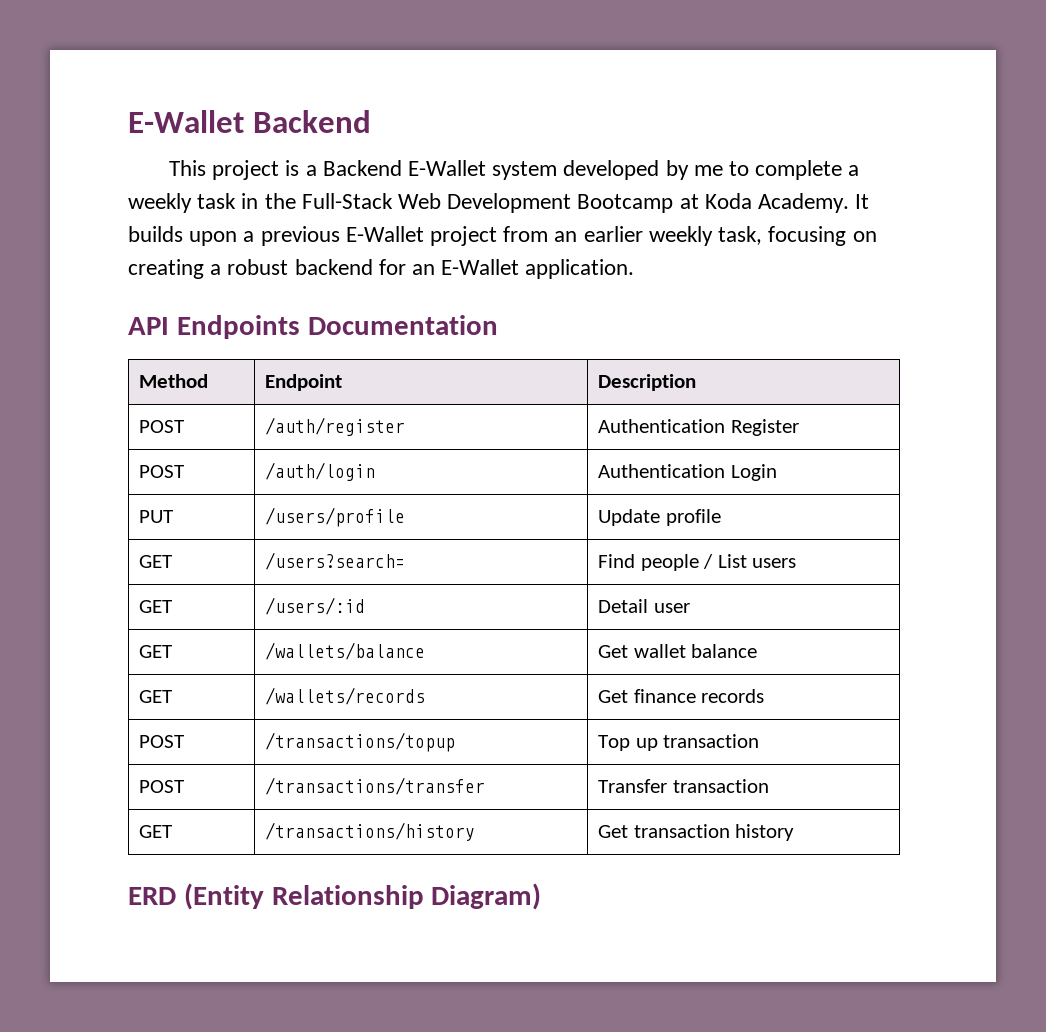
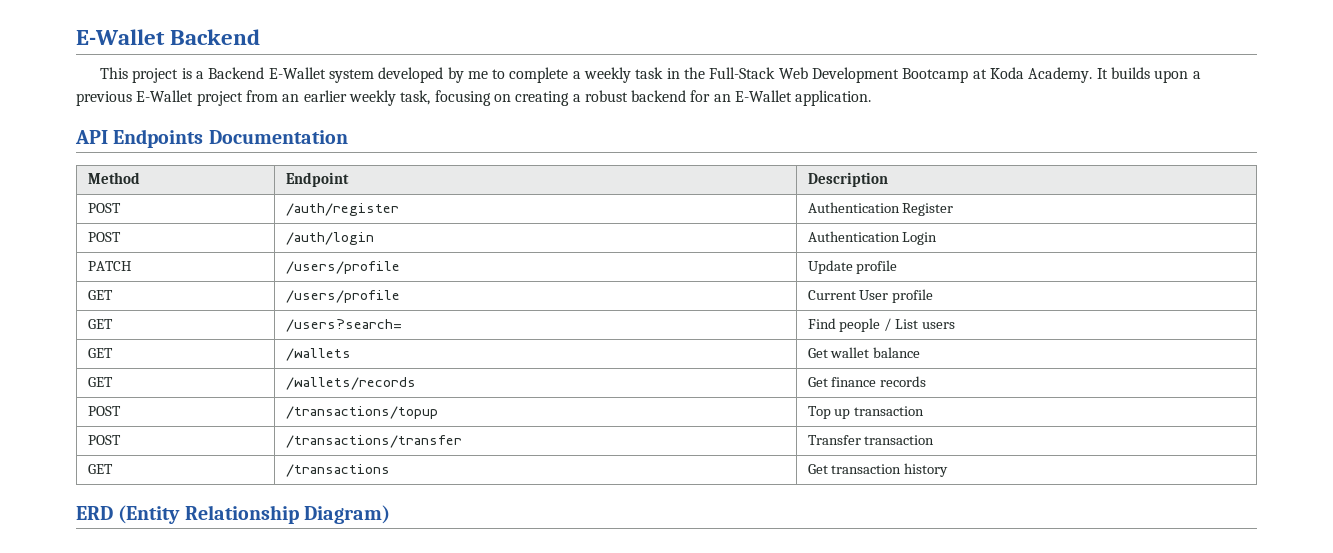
- PUT | /users/profile | Update profile
+ PATCH | /users/profile | Update profile
+ GET | /users/profile | Current User profile
- GET | /users/:id | Detail user
- GET | /wallets/balance | Get wallet balance
+ GET | /wallets | Get wallet balance
- GET | /transactions/history | Get transaction history
+ GET | /transactions | Get transaction history

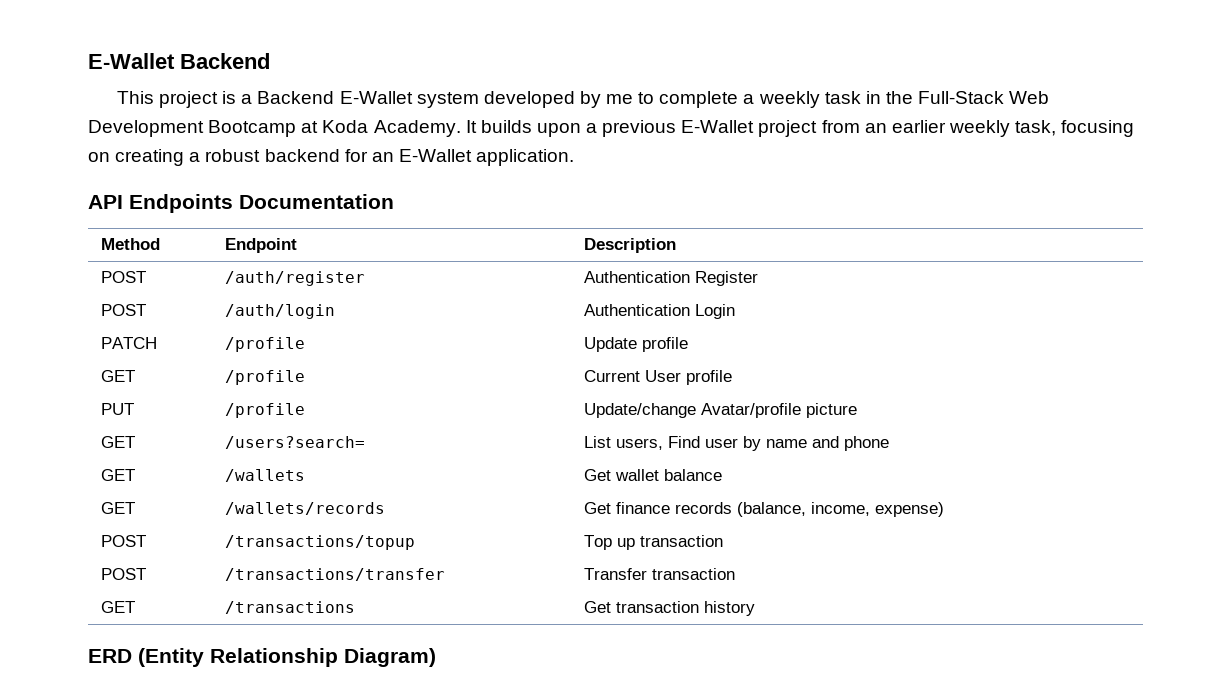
- PATCH | /users/profile | Update profile
+ PATCH | /profile | Update profile
- GET | /users/profile | Current User profile
+ GET | /profile | Current User profile
- GET | /users?search= | Find people / List users
+ PUT | /profile | Update/change Avatar/profile picture
+ GET | /users?search= | List users, Find user by name and phone
- GET | /wallets/records | Get finance records
+ GET | /wallets/records | Get finance records (balance, income, expense)

